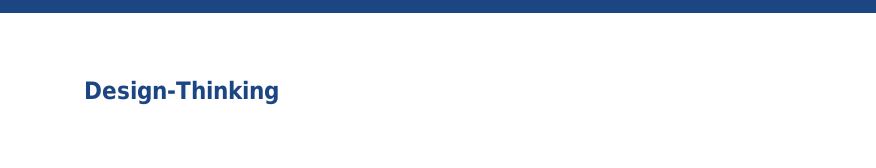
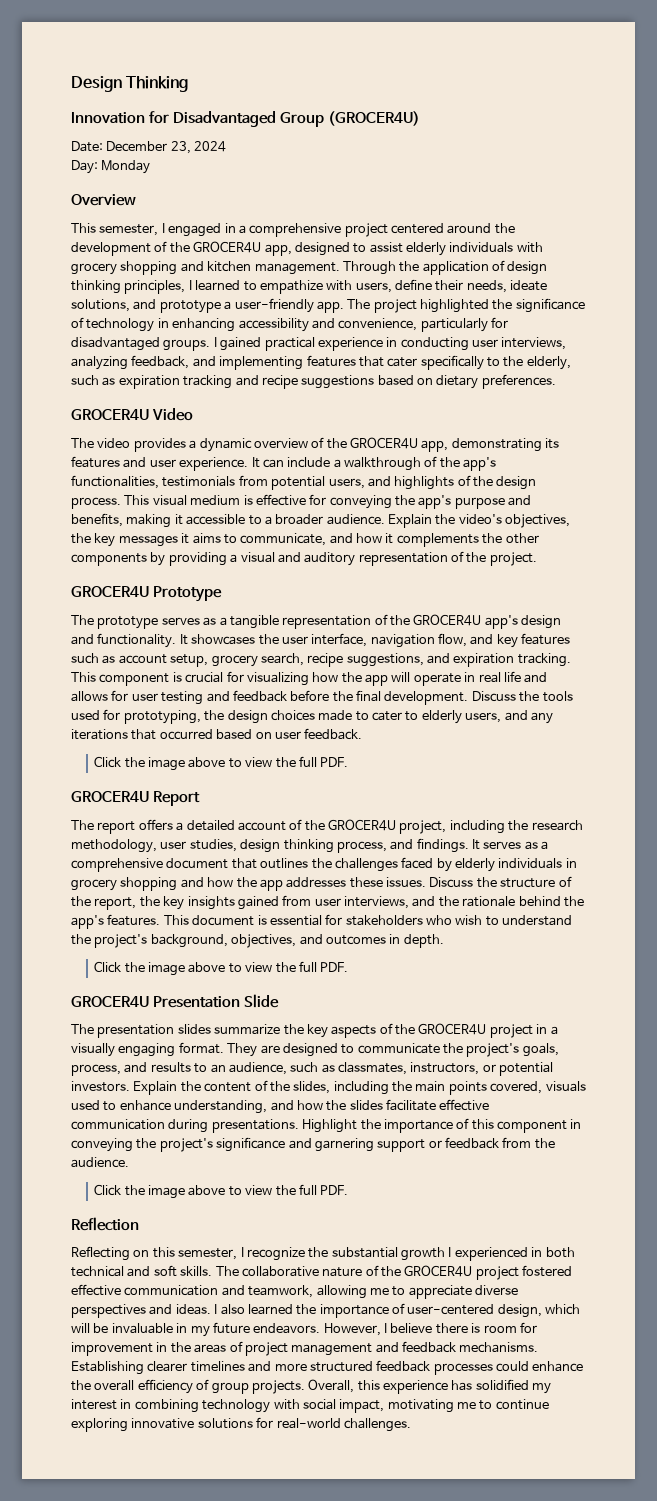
- Design-Thinking
+ Design Thinking
+ Innovation for Disadvantaged Group (GROCER4U)
+ Date: December 23, 2024
+ Day: Monday
+ Overview
+ This semester, I engaged in a comprehensive project centered around the development of the GROCER4U app, designed to assist elderly individuals with grocery shopping and kitchen management. Through the application of design thinking principles, I learned to empathize with users, define their needs, ideate solutions, and prototype a user-friendly app. The project highlighted the significance of technology in enhancing accessibility and convenience, particularly for disadvantaged groups. I gained practical experience in conducting user interviews, analyzing feedback, and implementing features that cater specifically to the elderly, such as expiration tracking and recipe suggestions based on dietary preferences.
+ GROCER4U Video
+ The video provides a dynamic overview of the GROCER4U app, demonstrating its features and user experience. It can include a walkthrough of the app's functionalities, testimonials from potential users, and highlights of the design process. This visual medium is effective for conveying the app's purpose and benefits, making it accessible to a broader audience. Explain the video's objectives, the key messages it aims to communicate, and how it complements the other components by providing a visual and auditory representation of the project.
+ GROCER4U Prototype
+ The prototype serves as a tangible representation of the GROCER4U app's design and functionality. It showcases the user interface, navigation flow, and key features such as account setup, grocery search, recipe suggestions, and expiration tracking. This component is crucial for visualizing how the app will operate in real life and allows for user testing and feedback before the final development. Discuss the tools used for prototyping, the design choices made to cater to elderly users, and any iterations that occurred based on user feedback.
+ Click the image above to view the full PDF.
+ GROCER4U Report
+ The report offers a detailed account of the GROCER4U project, including the research methodology, user studies, design thinking process, and findings. It serves as a comprehensive document that outlines the challenges faced by elderly individuals in grocery shopping and how the app addresses these issues. Discuss the structure of the report, the key insights gained from user interviews, and the rationale behind the app's features. This document is essential for stakeholders who wish to understand the project's background, objectives, and outcomes in depth.
+ Click the image above to view the full PDF.
+ GROCER4U Presentation Slide
+ The presentation slides summarize the key aspects of the GROCER4U project in a visually engaging format. They are designed to communicate the project's goals, process, and results to an audience, such as classmates, instructors, or potential investors. Explain the content of the slides, including the main points covered, visuals used to enhance understanding, and how the slides facilitate effective communication during presentations. Highlight the importance of this component in conveying the project's significance and garnering support or feedback from the audience.
+ Click the image above to view the full PDF.
+ Reflection
+ Reflecting on this semester, I recognize the substantial growth I experienced in both technical and soft skills. The collaborative nature of the GROCER4U project fostered effective communication and teamwork, allowing me to appreciate diverse perspectives and ideas. I also learned the importance of user-centered design, which will be invaluable in my future endeavors. However, I believe there is room for improvement in the areas of project management and feedback mechanisms. Establishing clearer timelines and more structured feedback processes could enhance the overall efficiency of group projects. Overall, this experience has solidified my interest in combining technology with social impact, motivating me to continue exploring innovative solutions for real-world challenges.

